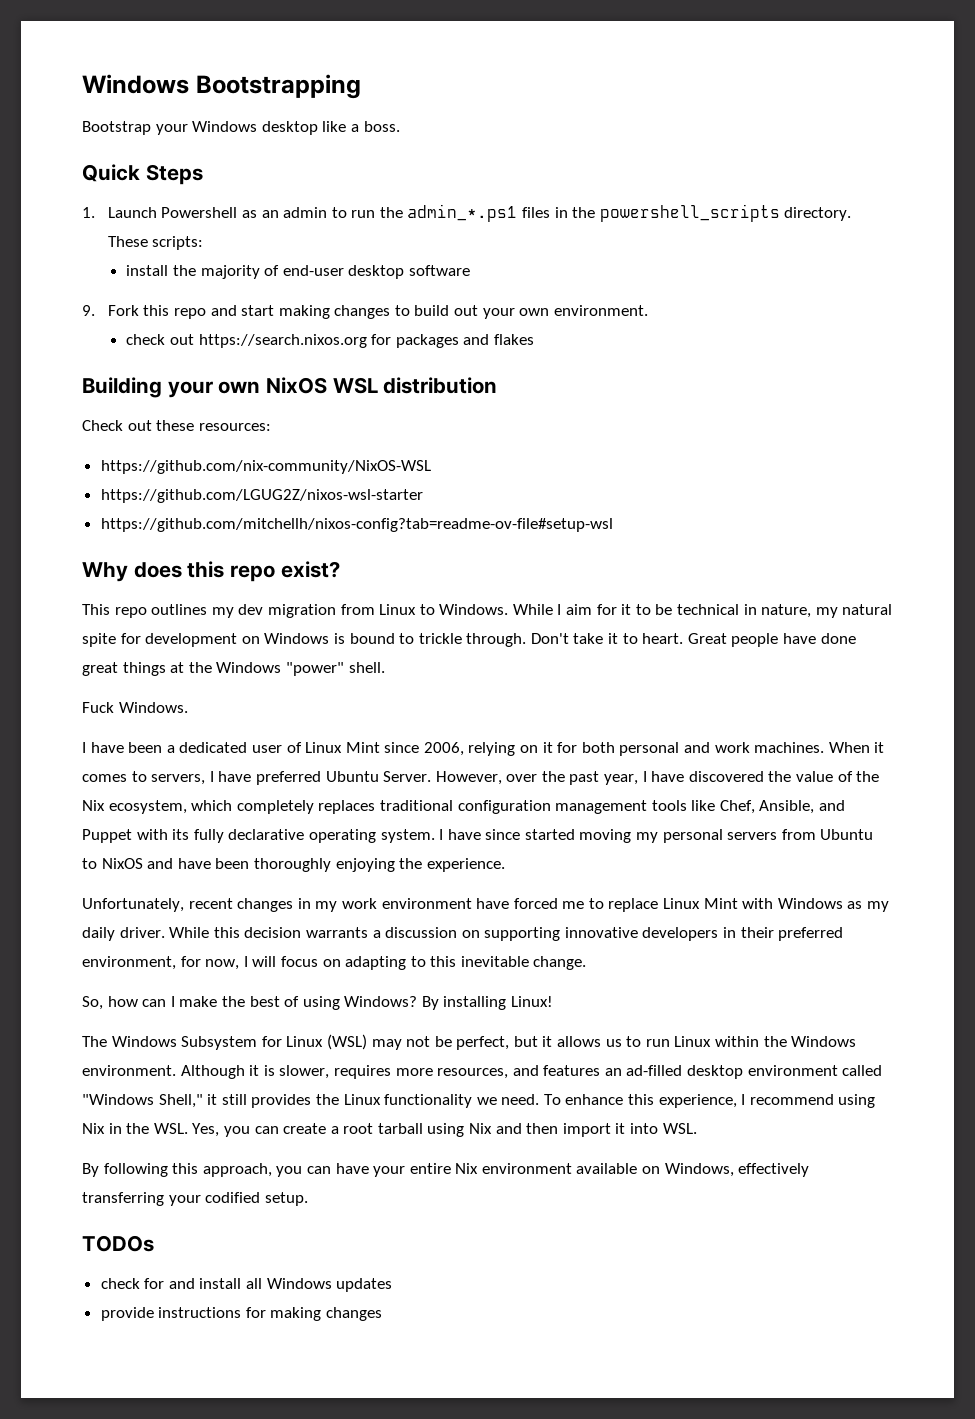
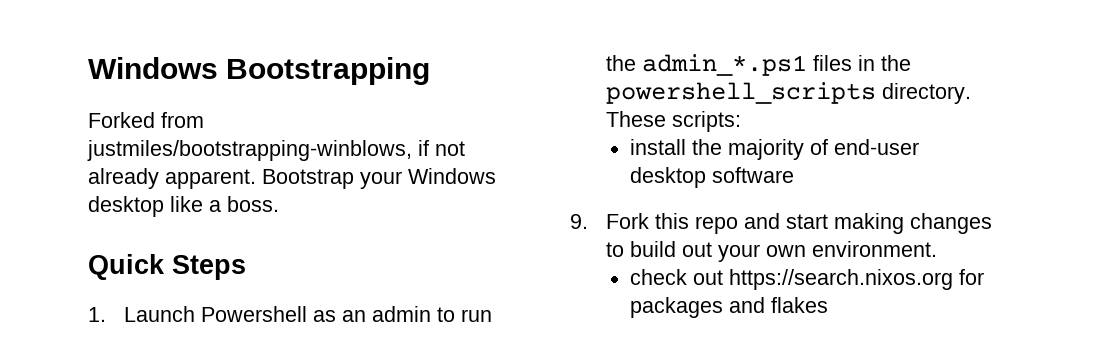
+ Forked from justmiles/bootstrapping-winblows, if not already apparent.
- Building your own NixOS WSL distribution
- Check out these resources:
- https://github.com/nix-community/NixOS-WSL
- https://github.com/LGUG2Z/nixos-wsl-starter
- https://github.com/mitchellh/nixos-config?tab=readme-ov-file#setup-wsl
- Why does this repo exist?
- This repo outlines my dev migration from Linux to Windows. While I aim for it to be technical in nature, my natural spite for development on Windows is bound to trickle through. Don't take it to heart. Great people have done great things at the Windows "power" shell.
- Fuck Windows.
- I have been a dedicated user of Linux Mint since 2006, relying on it for both personal and work machines. When it comes to servers, I have preferred Ubuntu Server. However, over the past year, I have discovered the value of the Nix ecosystem, which completely replaces traditional configuration management tools like Chef, Ansible, and Puppet with its fully declarative operating system. I have since started moving my personal servers from Ubuntu to NixOS and have been thoroughly enjoying the experience.
- Unfortunately, recent changes in my work environment have forced me to replace Linux Mint with Windows as my daily driver. While this decision warrants a discussion on supporting innovative developers in their preferred environment, for now, I will focus on adapting to this inevitable change.
- So, how can I make the best of using Windows? By installing Linux!
- The Windows Subsystem for Linux (WSL) may not be perfect, but it allows us to run Linux within the Windows environment. Although it is slower, requires more resources, and features an ad-filled desktop environment called "Windows Shell," it still provides the Linux functionality we need. To enhance this experience, I recommend using Nix in the WSL. Yes, you can create a root tarball using Nix and then import it into WSL.
- By following this approach, you can have your entire Nix environment available on Windows, effectively transferring your codified setup.
- TODOs
- check for and install all Windows updates
- provide instructions for making changes

